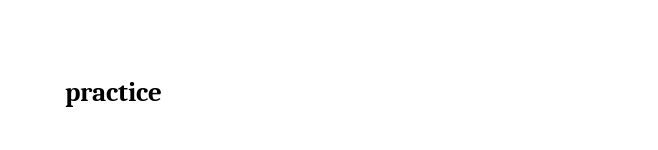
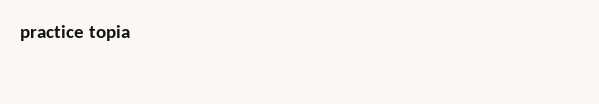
- practice
+ practice topia

